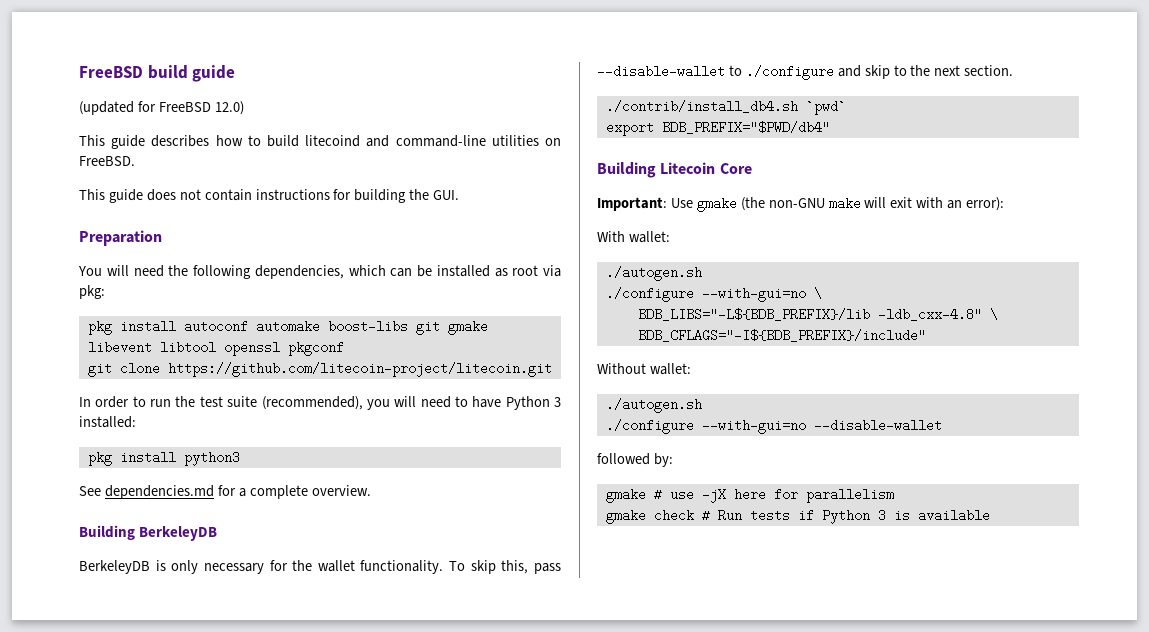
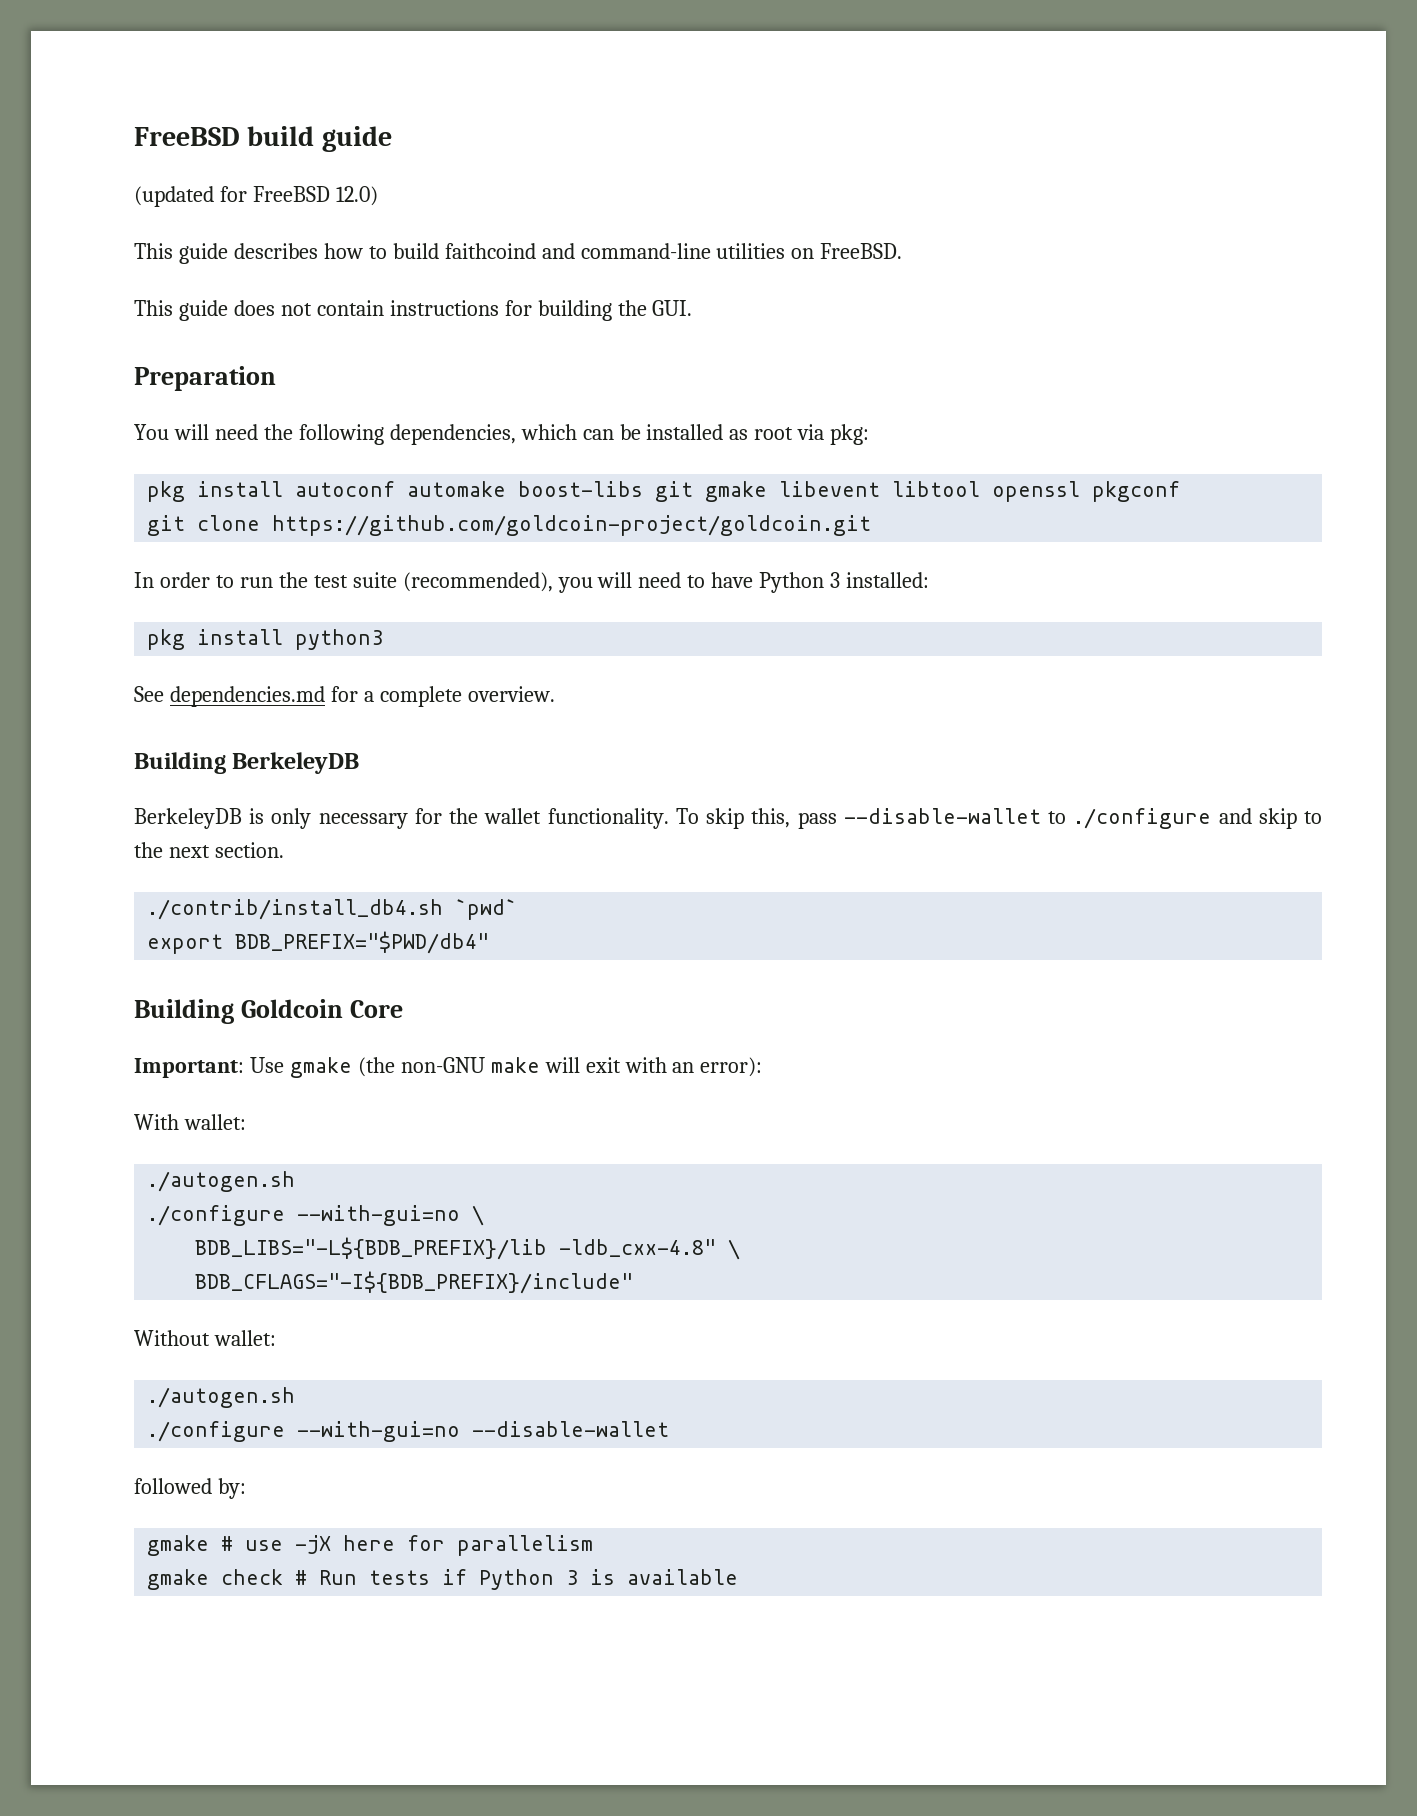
- This guide describes how to build litecoind and command-line utilities on FreeBSD.
+ This guide describes how to build faithcoind and command-line utilities on FreeBSD.
- git clone https://github.com/litecoin-project/litecoin.git
+ git clone https://github.com/goldcoin-project/goldcoin.git
- Building Litecoin Core
+ Building Goldcoin Core

